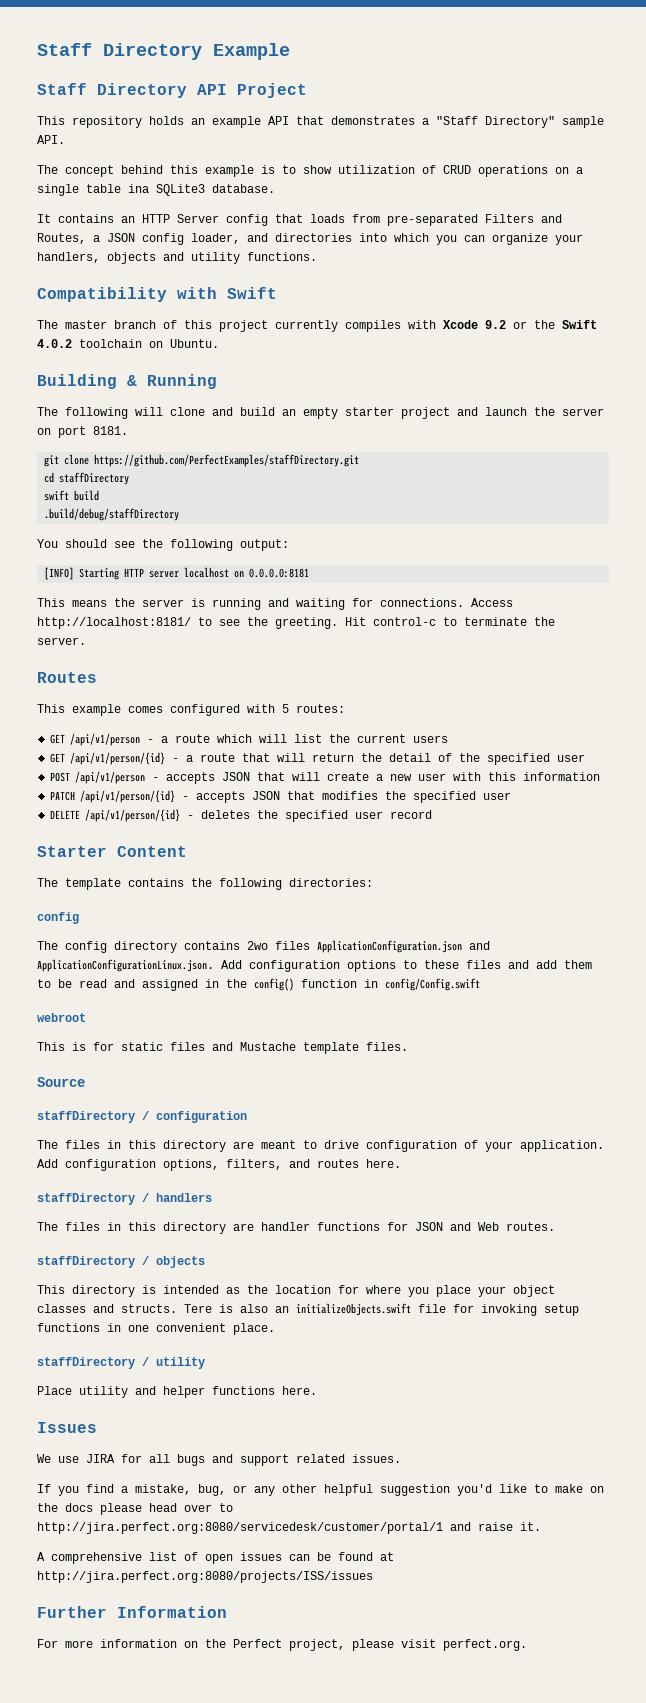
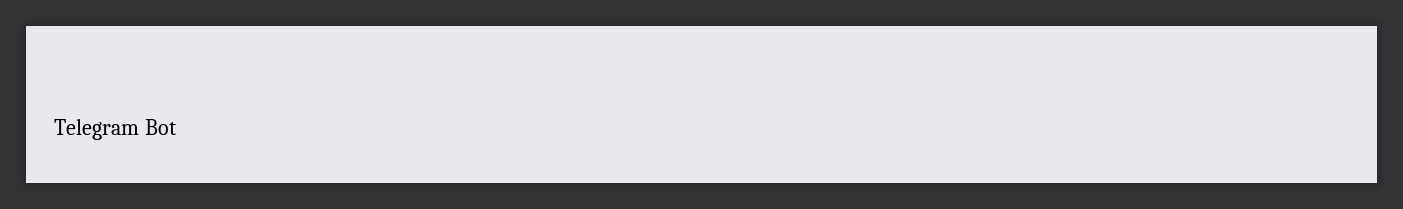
- Staff Directory Example
- Staff Directory API Project
- This repository holds an example API that demonstrates a "Staff Directory" sample API.
- The concept behind this example is to show utilization of CRUD operations on a single table ina SQLite3 database.
- It contains an HTTP Server config that loads from pre-separated Filters and Routes, a JSON config loader, and directories into which you can organize your handlers, objects and utility functions.
- Compatibility with Swift
- The master branch of this project currently compiles with Xcode 9.2 or the Swift 4.0.2 toolchain on Ubuntu.
- Building & Running
- The following will clone and build an empty starter project and launch the server on port 8181.
- git clone https://github.com/PerfectExamples/staffDirectory.git
- cd staffDirectory
- swift build
- .build/debug/staffDirectory
- You should see the following output:
- [INFO] Starting HTTP server localhost on 0.0.0.0:8181
- This means the server is running and waiting for connections. Access http://localhost:8181/ to see the greeting. Hit control-c to terminate the server.
- Routes
- This example comes configured with 5 routes:
- GET /api/v1/person - a route which will list the current users
- GET /api/v1/person/{id} - a route that will return the detail of the specified user
- POST /api/v1/person - accepts JSON that will create a new user with this information
- PATCH /api/v1/person/{id} - accepts JSON that modifies the specified user
- DELETE /api/v1/person/{id} - deletes the specified user record
- Starter Content
- The template contains the following directories:
- config
- The config directory contains 2wo files ApplicationConfiguration.json and ApplicationConfigurationLinux.json. Add configuration options to these files and add them to be read and assigned in the config() function in config/Config.swift
- webroot
- This is for static files and Mustache template files.
- Source
- staffDirectory / configuration
- The files in this directory are meant to drive configuration of your application. Add configuration options, filters, and routes here.
- staffDirectory / handlers
- The files in this directory are handler functions for JSON and Web routes.
- staffDirectory / objects
- This directory is intended as the location for where you place your object classes and structs. Tere is also an initializeObjects.swift file for invoking setup functions in one convenient place.
- staffDirectory / utility
- Place utility and helper functions here.
- Issues
- We use JIRA for all bugs and support related issues.
- If you find a mistake, bug, or any other helpful suggestion you'd like to make on the docs please head over to http://jira.perfect.org:8080/servicedesk/customer/portal/1 and raise it.
- A comprehensive list of open issues can be found at http://jira.perfect.org:8080/projects/ISS/issues
- Further Information
- For more information on the Perfect project, please visit perfect.org.
+ Telegram Bot

